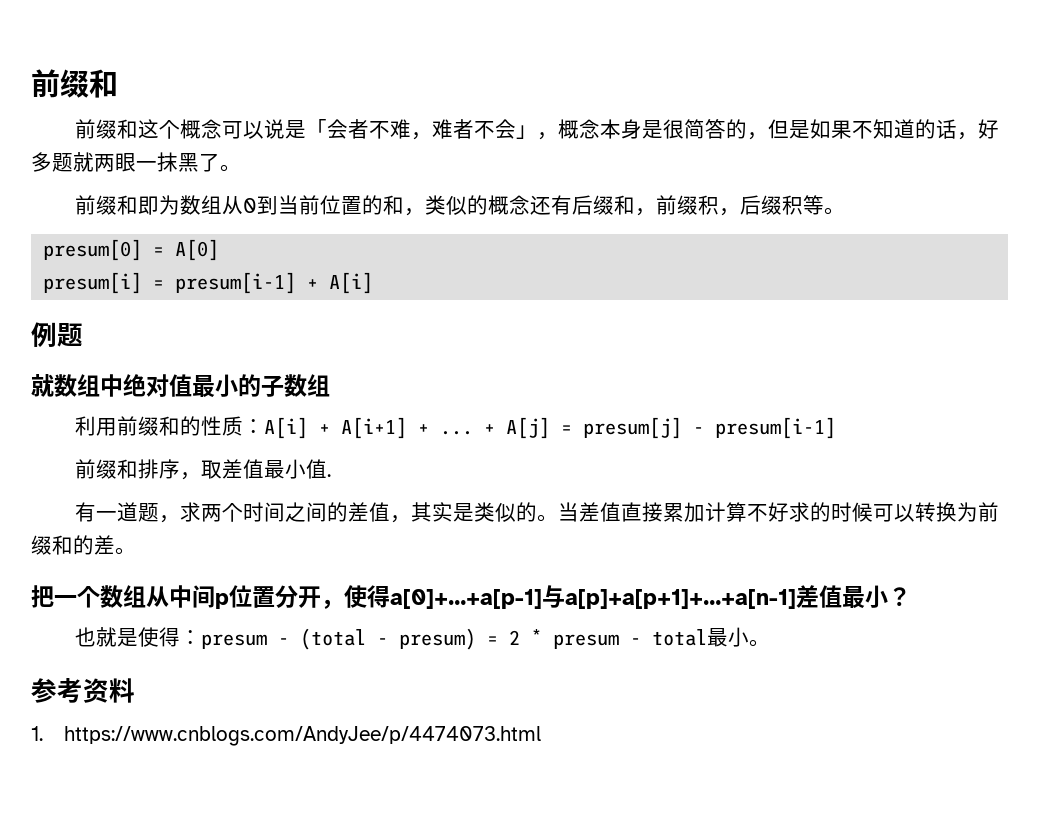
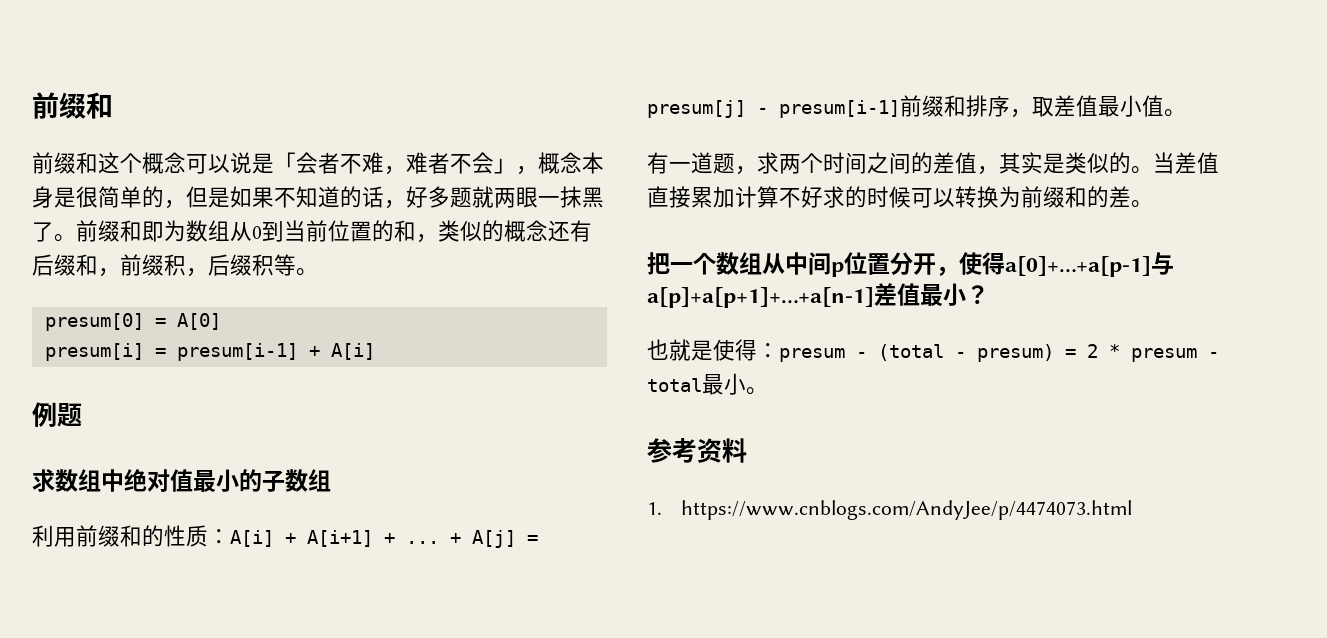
- 前缀和这个概念可以说是「会者不难，难者不会」，概念本身是很简答的，但是如果不知道的话，好多题就两眼一抹黑了。
- 前缀和即为数组从0到当前位置的和，类似的概念还有后缀和，前缀积，后缀积等。
+ 前缀和这个概念可以说是「会者不难，难者不会」，概念本身是很简单的，但是如果不知道的话，好多题就两眼一抹黑了。前缀和即为数组从0到当前位置的和，类似的概念还有后缀和，前缀积，后缀积等。
- 就数组中绝对值最小的子数组
+ 求数组中绝对值最小的子数组
- + A[j] = presum[j] - presum[i-1]
- 前缀和排序，取差值最小值.
+ + A[j] = presum[j] - presum[i-1]前缀和排序，取差值最小值。

